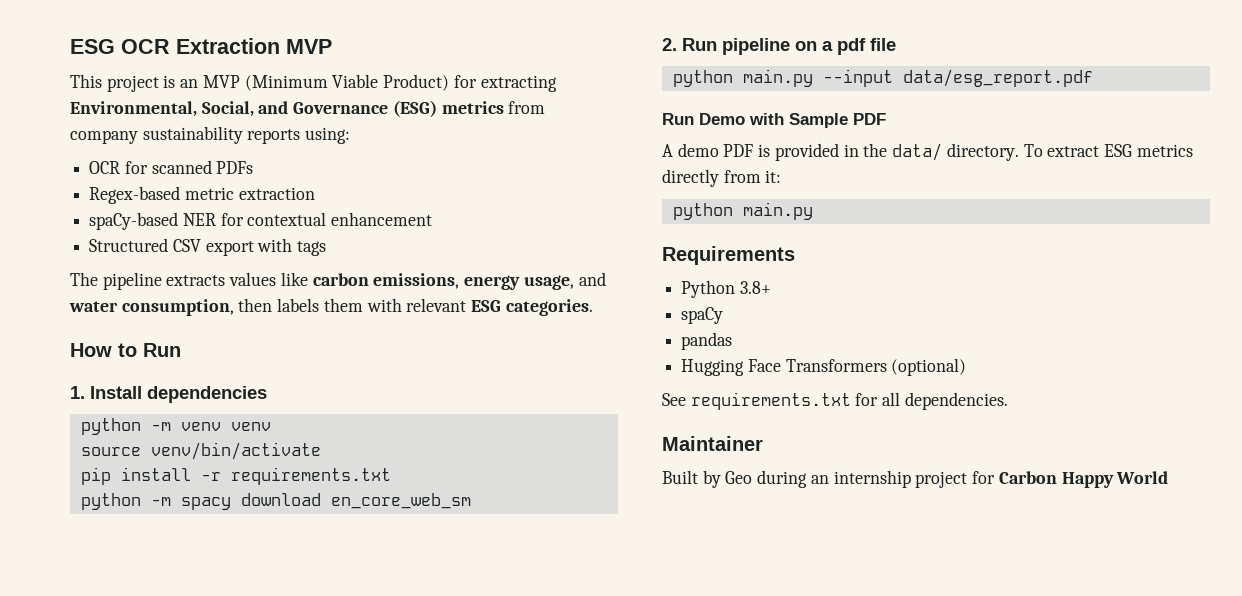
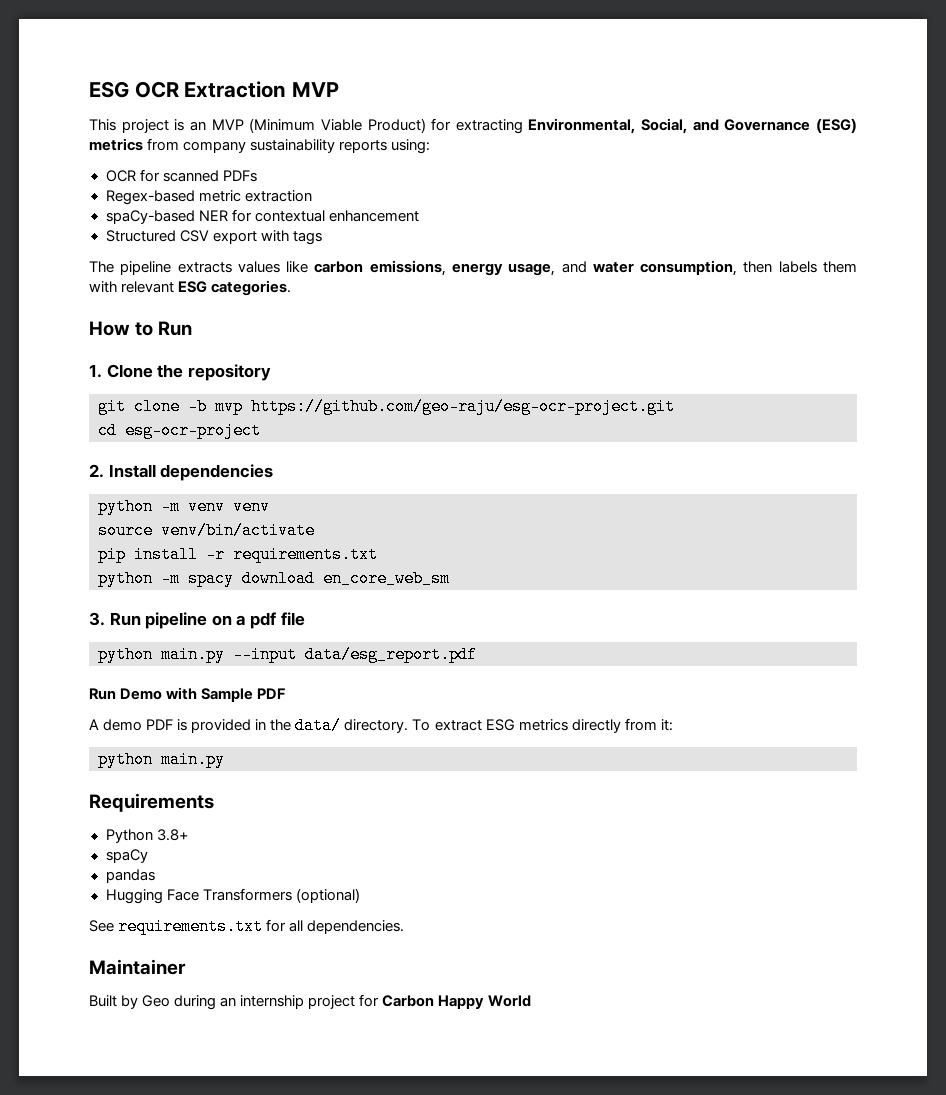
- 1. Install dependencies
+ 1. Clone the repository
+ git clone -b mvp https://github.com/geo-raju/esg-ocr-project.git
+ cd esg-ocr-project
+ 2. Install dependencies
- 2. Run pipeline on a pdf file
+ 3. Run pipeline on a pdf file

